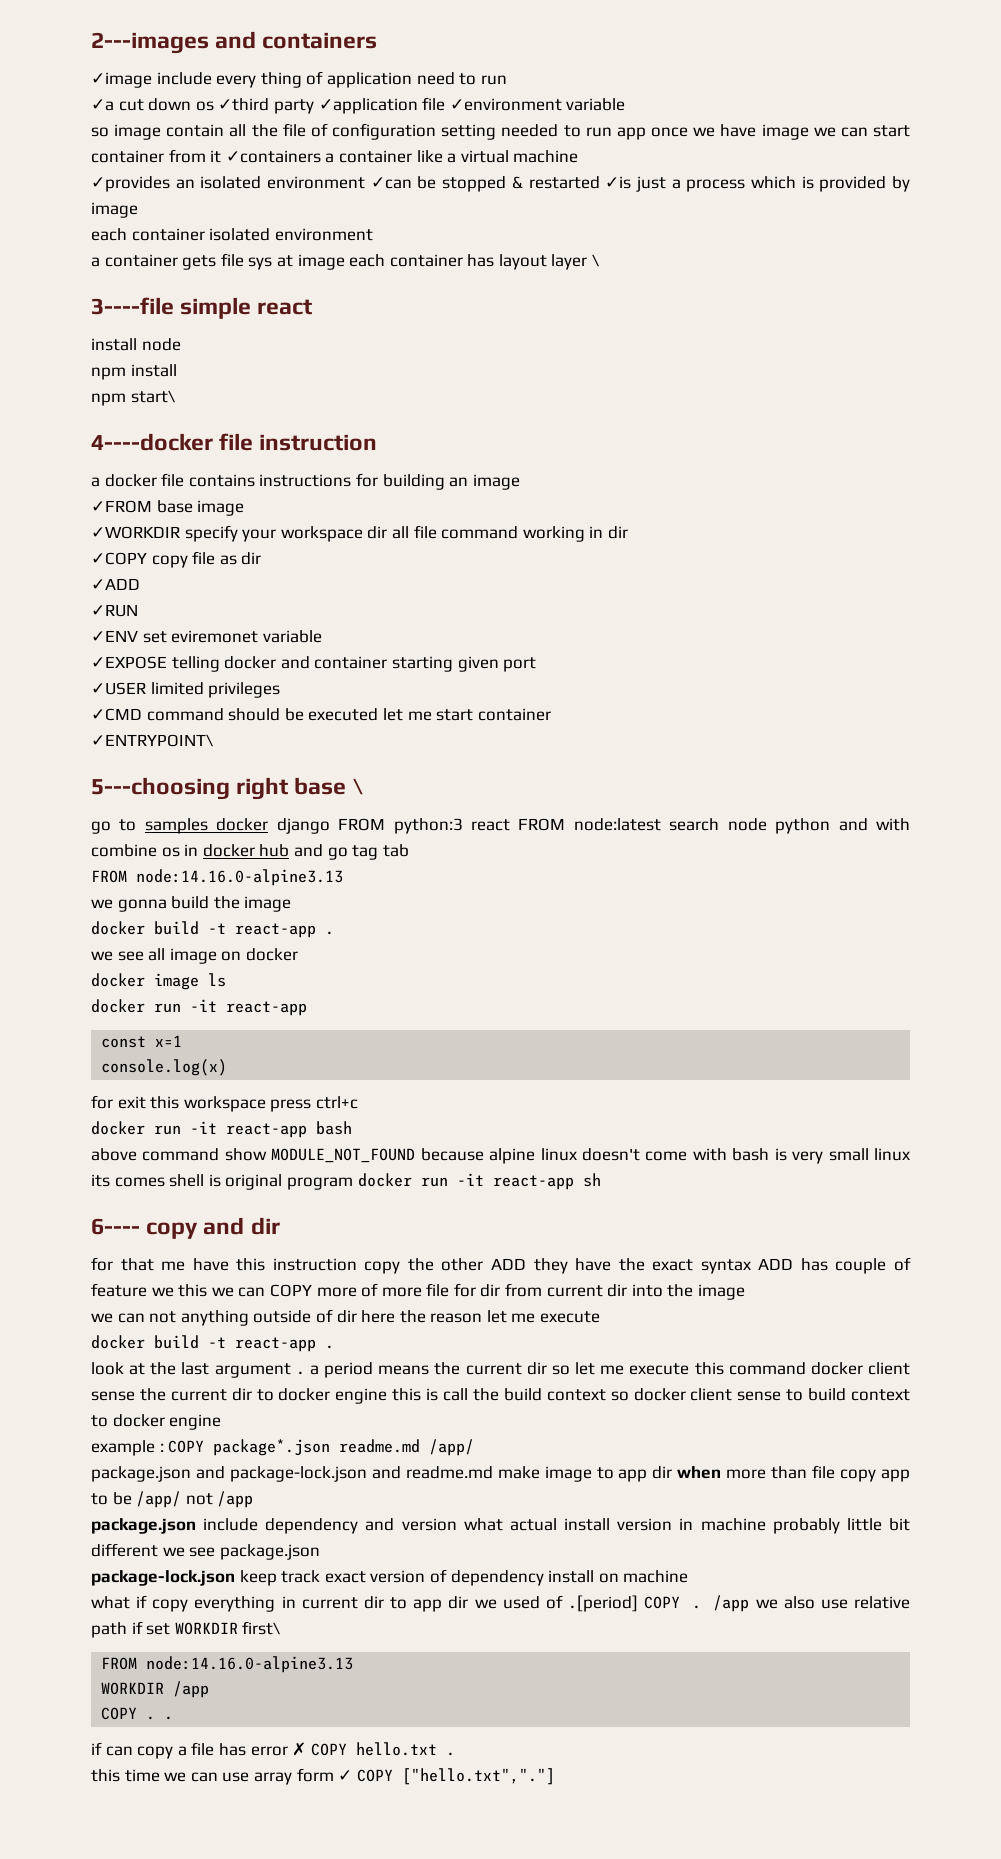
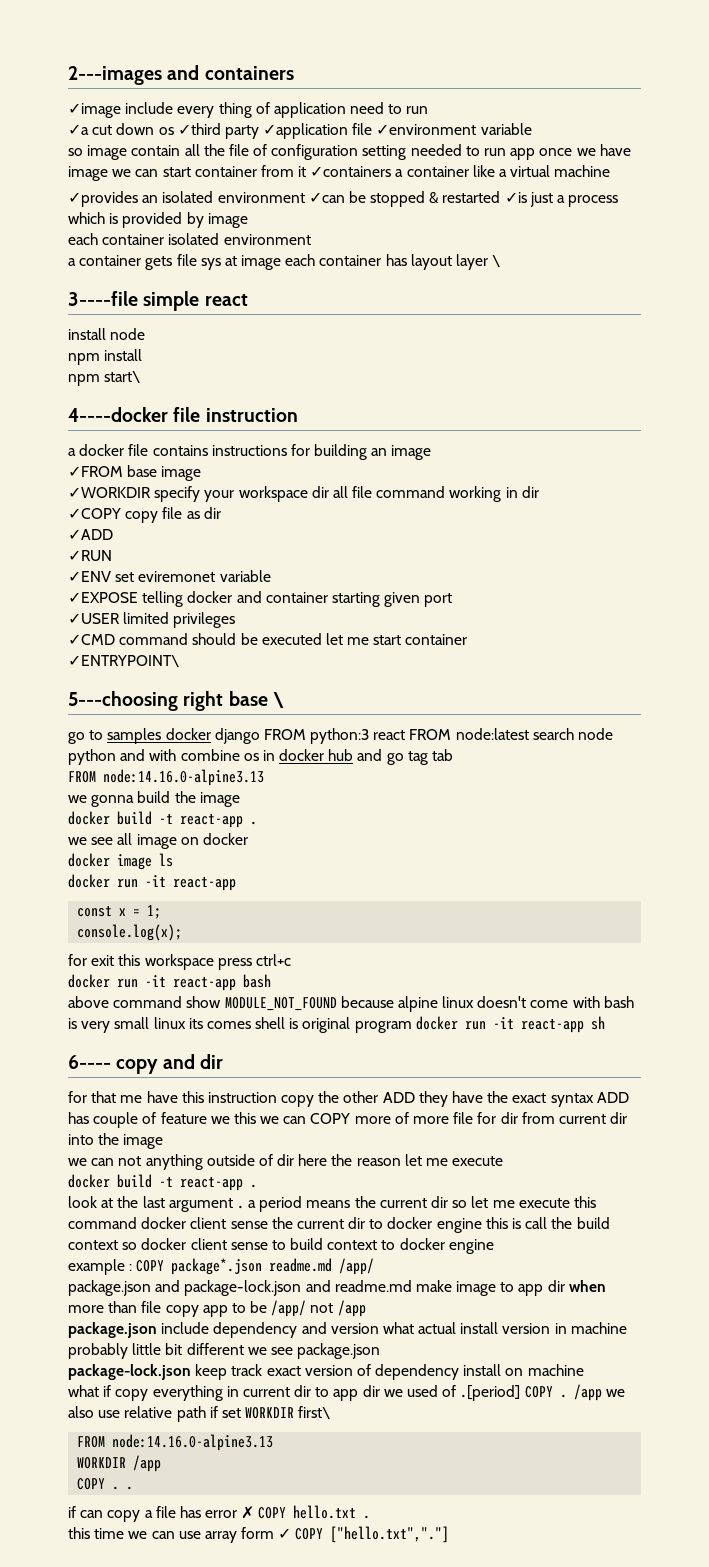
- const x=1
- console.log(x)
+ const x = 1;
+ console.log(x);

